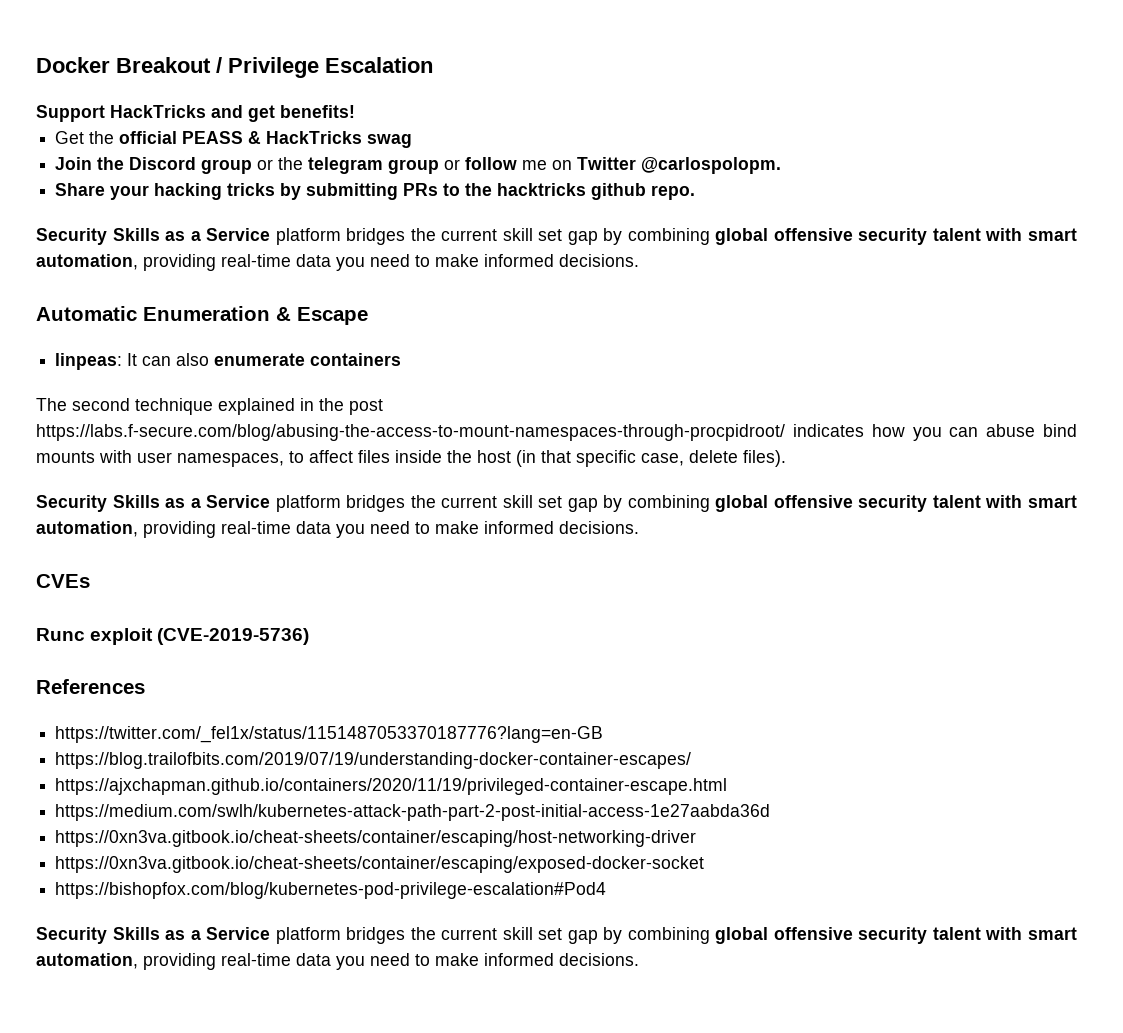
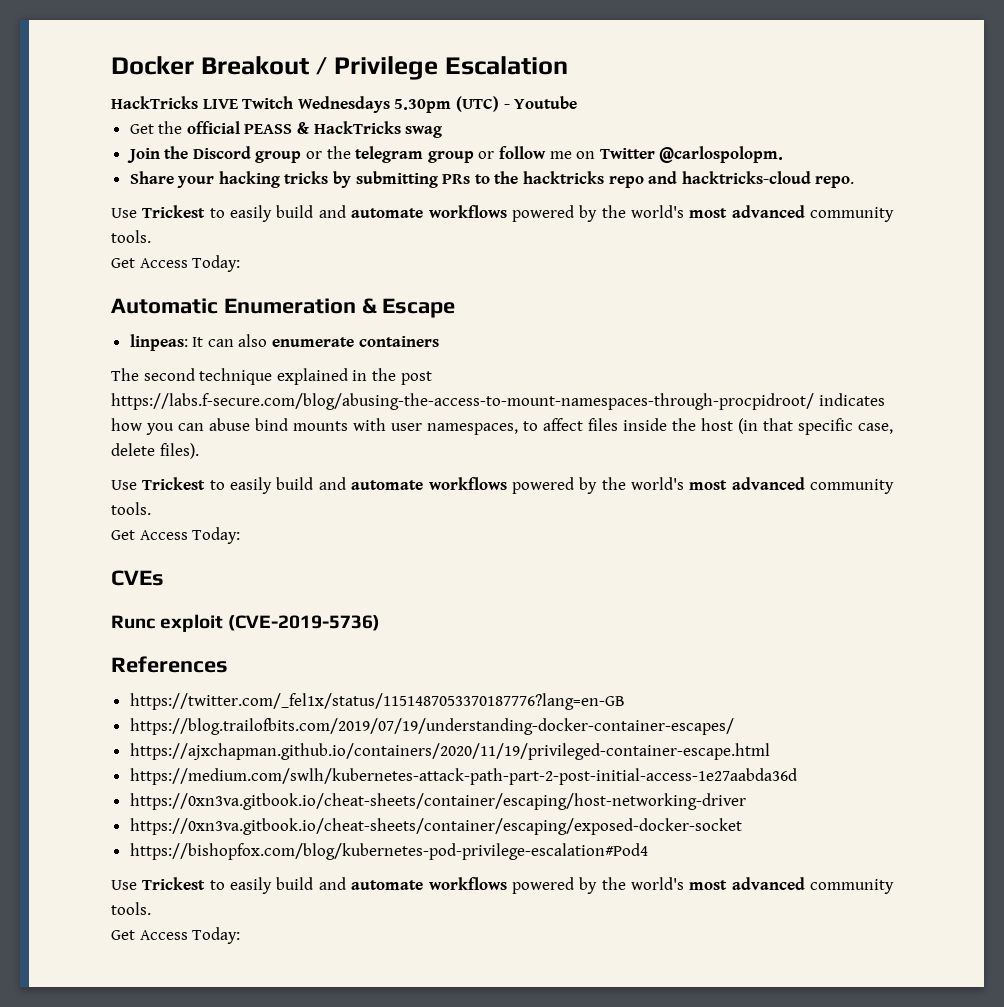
- Support HackTricks and get benefits!
+ HackTricks LIVE Twitch Wednesdays 5.30pm (UTC) - Youtube
- Share your hacking tricks by submitting PRs to the hacktricks github repo.
- Security Skills as a Service platform bridges the current skill set gap by combining global offensive security talent with smart automation, providing real-time data you need to make informed decisions.
+ Share your hacking tricks by submitting PRs to the hacktricks repo and hacktricks-cloud repo.
+ Use Trickest to easily build and automate workflows powered by the world's most advanced community tools.
+ Get Access Today:
  The second technique explained in the post https://labs.f-secure.com/blog/abusing-the-access-to-mount-namespaces-through-procpidroot/ indicates how you can abuse bind mounts with user namespaces, to affect files inside the host (in that specific case, delete files).
- Security Skills as a Service platform bridges the current skill set gap by combining global offensive security talent with smart automation, providing real-time data you need to make informed decisions.
+ Use Trickest to easily build and automate workflows powered by the world's most advanced community tools.
+ Get Access Today:
  https://bishopfox.com/blog/kubernetes-pod-privilege-escalation#Pod4
- Security Skills as a Service platform bridges the current skill set gap by combining global offensive security talent with smart automation, providing real-time data you need to make informed decisions.
+ Use Trickest to easily build and automate workflows powered by the world's most advanced community tools.
+ Get Access Today:

